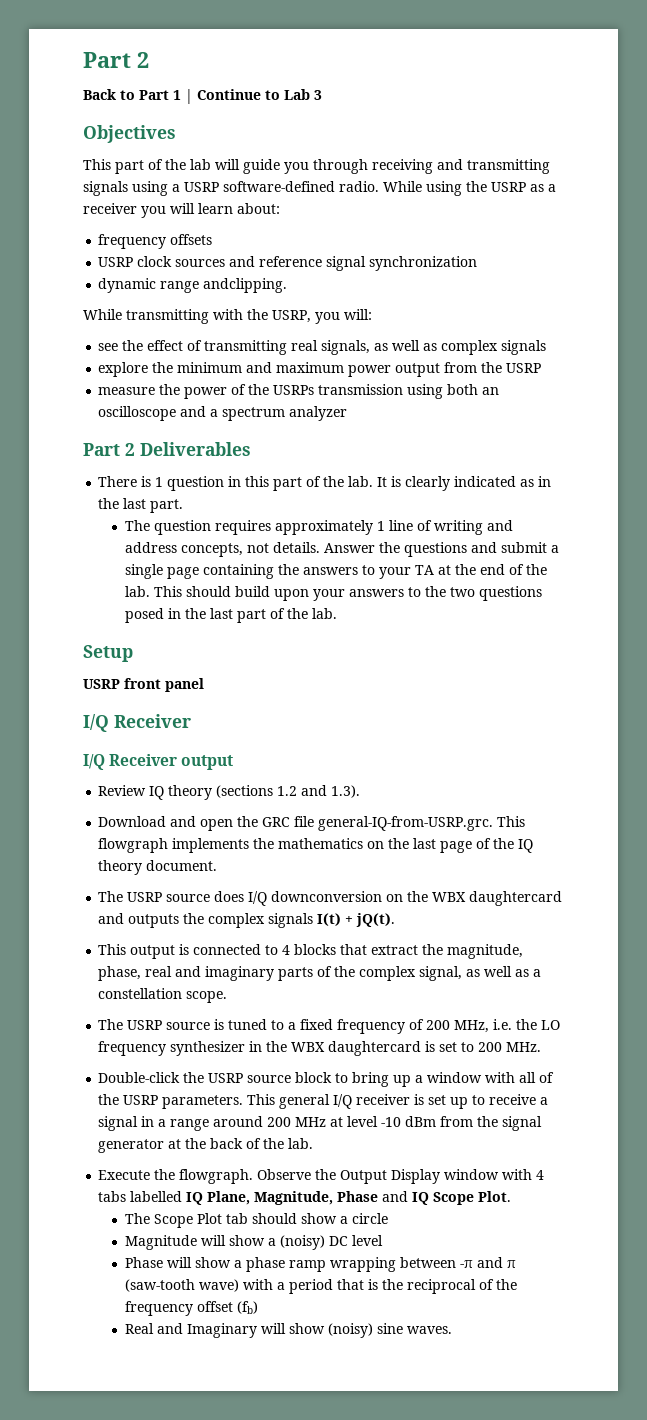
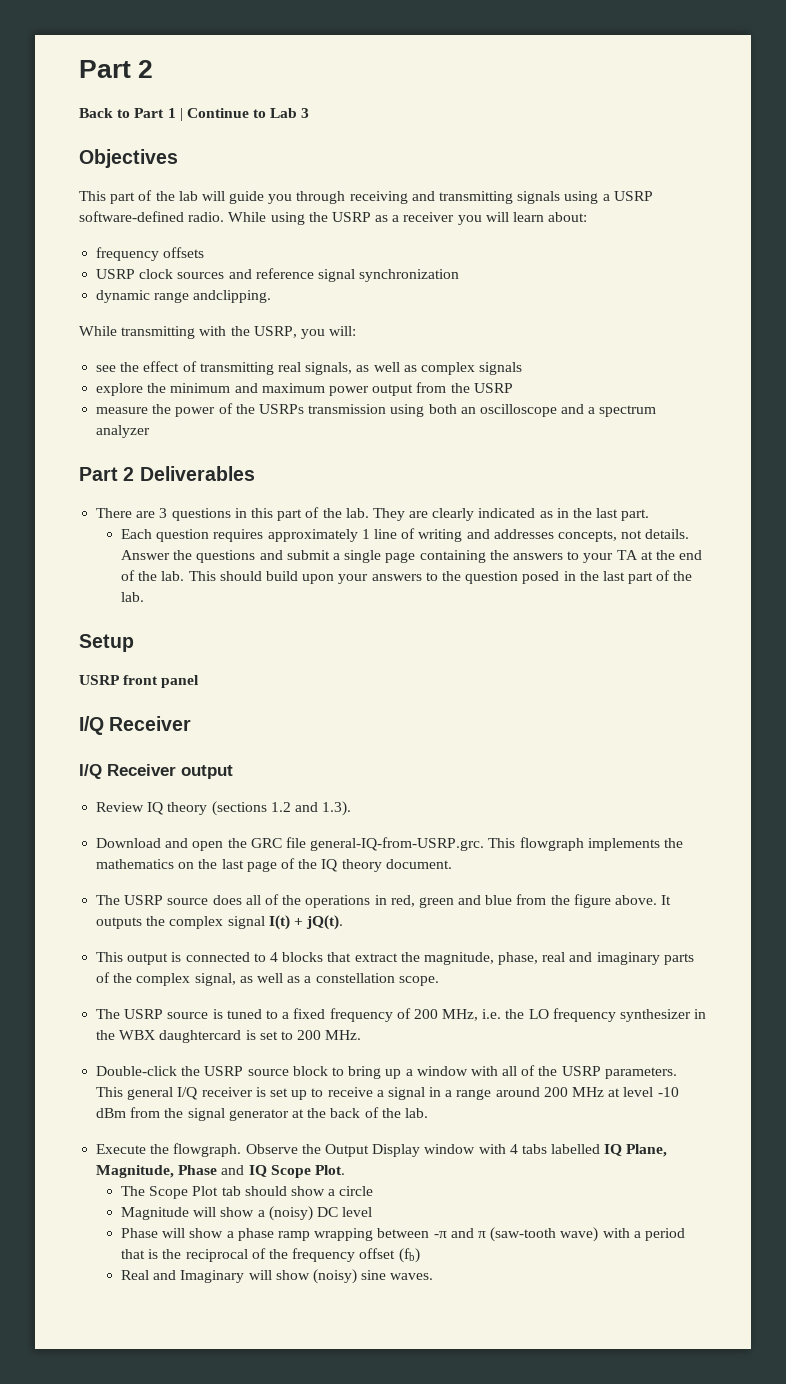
- There is 1 question in this part of the lab.
+ There are 3 questions in this part of the lab.
- It is clearly indicated as in the last part.
+ They are clearly indicated as in the last part.
- The question requires approximately 1 line of writing and address concepts, not details.
+ Each question requires approximately 1 line of writing and addresses concepts, not details.
- This should build upon your answers to the two questions posed in the last part of the lab.
+ This should build upon your answers to the question posed in the last part of the lab.
- The USRP source does I/Q downconversion on the WBX daughtercard and outputs the complex signals I(t) + jQ(t).
+ The USRP source does all of the operations in red, green and blue from the figure above. It outputs the complex signal I(t) + jQ(t).

